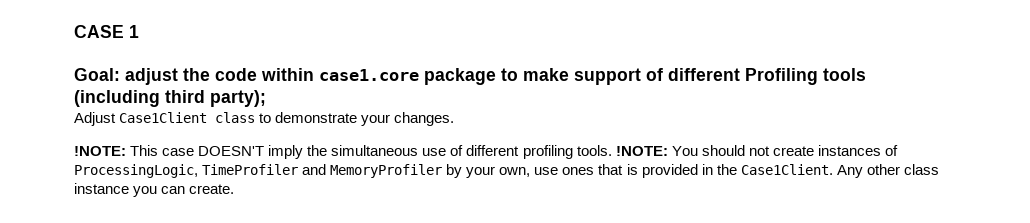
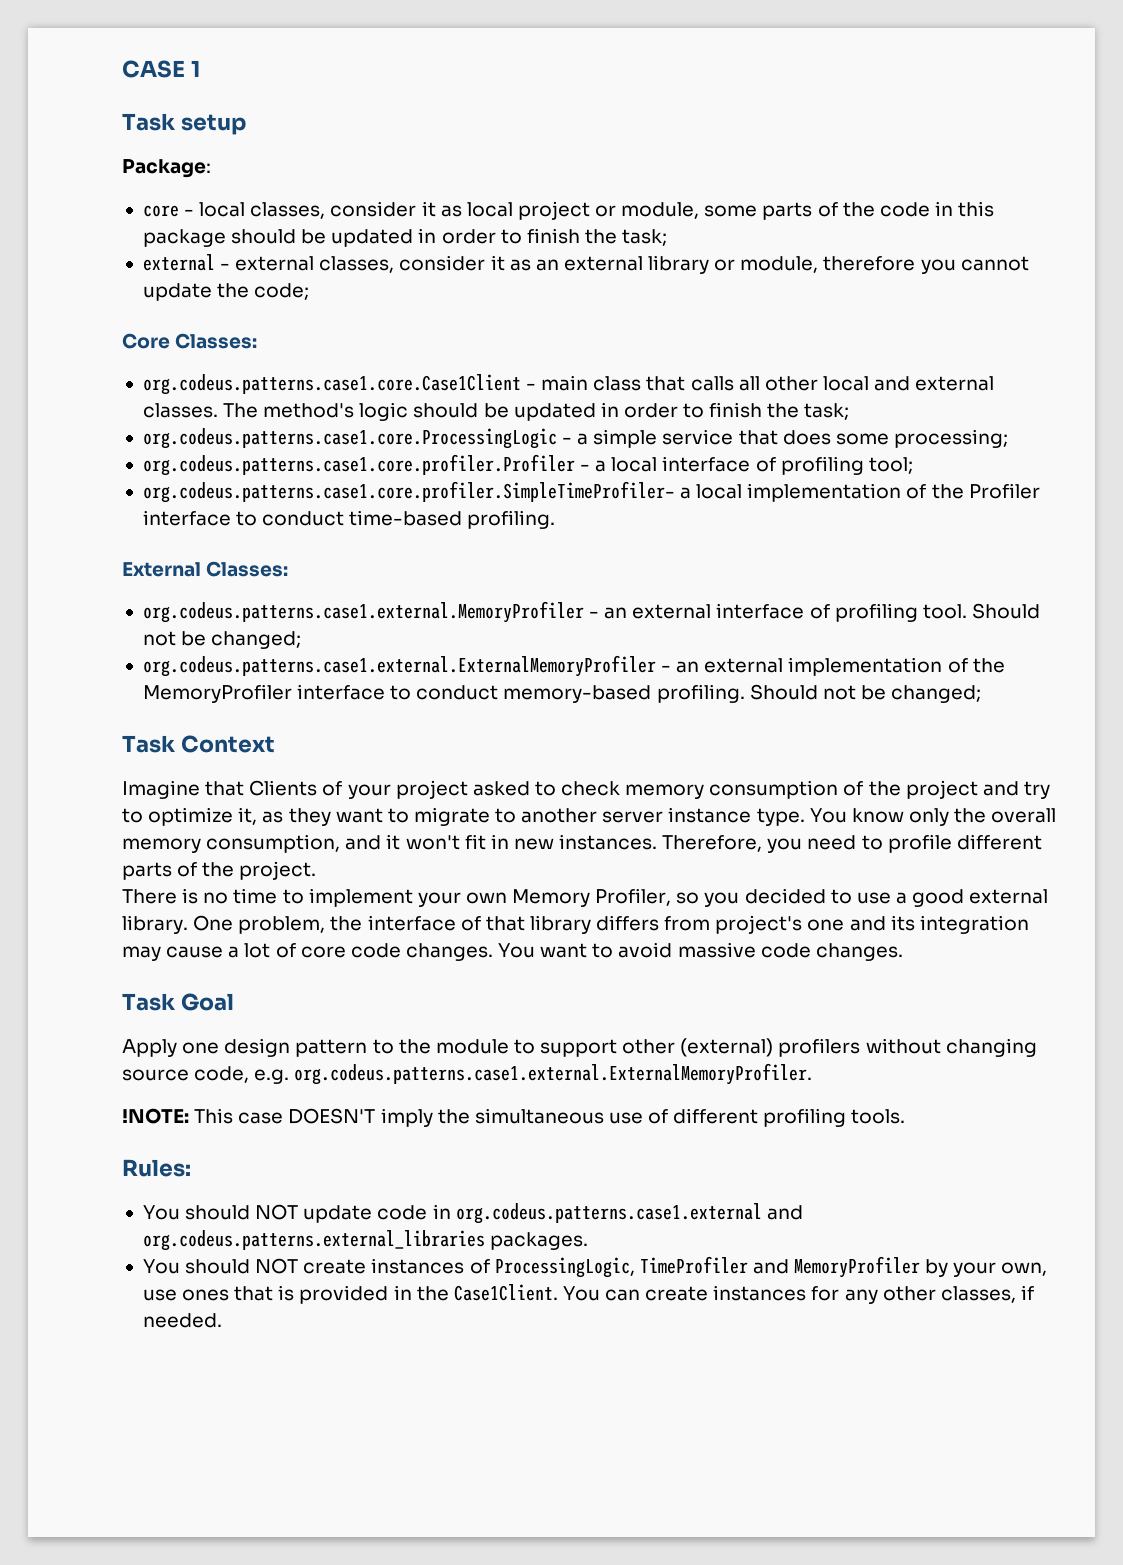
- Goal: adjust the code within case1.core package to make support of different Profiling tools (including third party);
- Adjust Case1Client class to demonstrate your changes.
+ Task setup
+ Package:
+ core - local classes, consider it as local project or module, some parts of the code in this package should be updated in order to finish the task;
+ external - external classes, consider it as an external library or module, therefore you cannot update the code;
+ Core Classes:
+ org.codeus.patterns.case1.core.Case1Client - main class that calls all other local and external classes. The method's logic should be updated in order to finish the task;
+ org.codeus.patterns.case1.core.ProcessingLogic - a simple service that does some processing;
+ org.codeus.patterns.case1.core.profiler.Profiler - a local interface of profiling tool;
+ org.codeus.patterns.case1.core.profiler.SimpleTimeProfiler- a local implementation of the Profiler interface to conduct time-based profiling.
+ External Classes:
+ org.codeus.patterns.case1.external.MemoryProfiler - an external interface of profiling tool. Should not be changed;
+ org.codeus.patterns.case1.external.ExternalMemoryProfiler - an external implementation of the MemoryProfiler interface to conduct memory-based profiling. Should not be changed;
+ Task Context
+ Imagine that Clients of your project asked to check memory consumption of the project and try to optimize it, as they want to migrate to another server instance type. You know only the overall memory consumption, and it won't fit in new instances. Therefore, you need to profile different parts of the project.
+ There is no time to implement your own Memory Profiler, so you decided to use a good external library. One problem, the interface of that library differs from project's one and its integration may cause a lot of core code changes. You want to avoid massive code changes.
+ Task Goal
+ Apply one design pattern to the module to support other (external) profilers without changing source code, e.g. org.codeus.patterns.case1.external.ExternalMemoryProfiler.
- !NOTE: This case DOESN'T imply the simultaneous use of different profiling tools. !NOTE: You should not create instances of ProcessingLogic, TimeProfiler and MemoryProfiler by your own, use ones that is provided in the Case1Client.
+ !NOTE: This case DOESN'T imply the simultaneous use of different profiling tools.
+ Rules:
+ You should NOT update code in org.codeus.patterns.case1.external and org.codeus.patterns.external_libraries packages.
+ You should NOT create instances of ProcessingLogic, TimeProfiler and MemoryProfiler by your own, use ones that is provided in the Case1Client.
- Any other class instance you can create.
+ You can create instances for any other classes, if needed.

